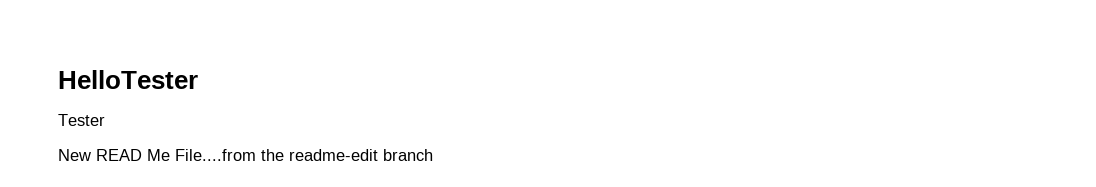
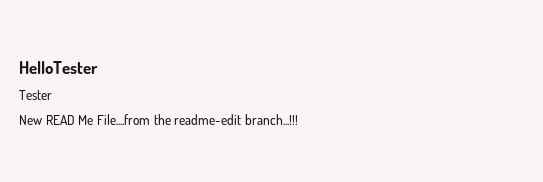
- New READ Me File....from the readme-edit branch
+ New READ Me File....from the readme-edit branch...!!!

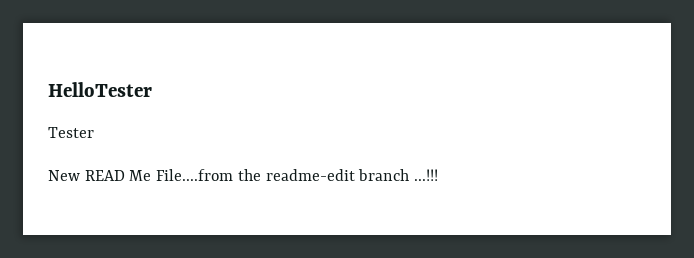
- New READ Me File....from the readme-edit branch...!!!
+ New READ Me File....from the readme-edit branch ...!!!

